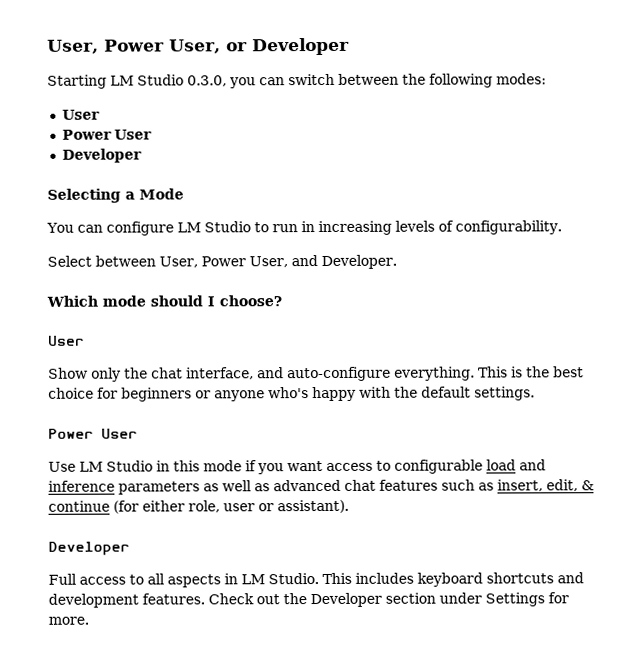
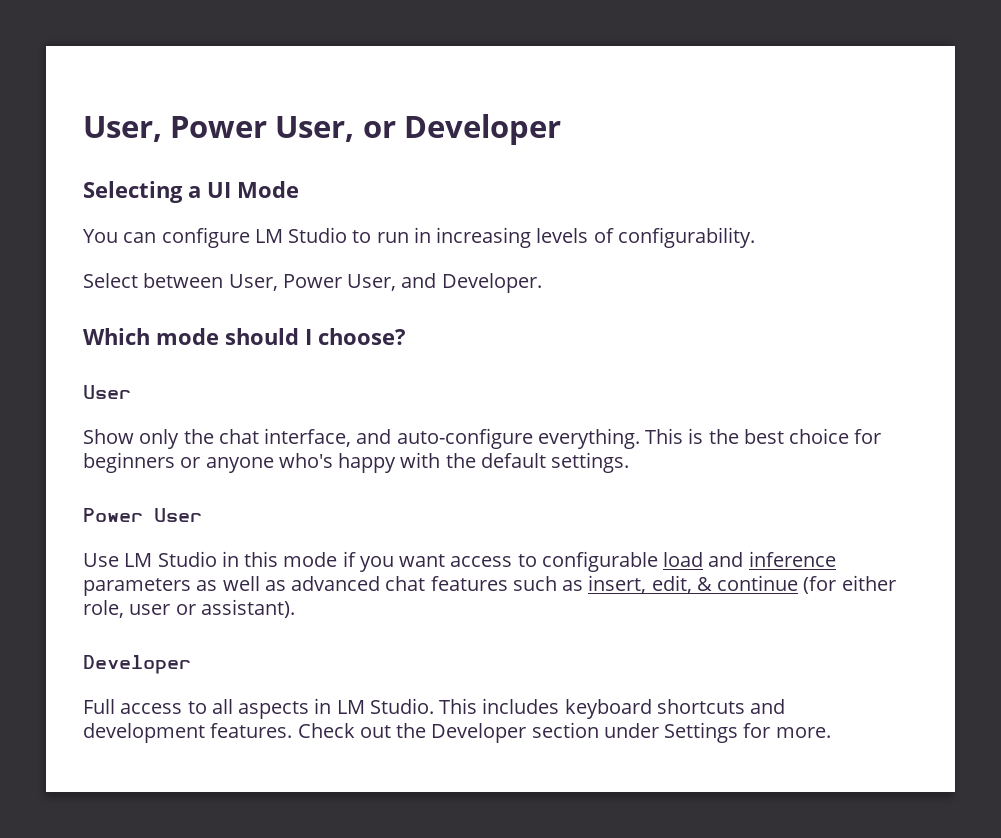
- Starting LM Studio 0.3.0, you can switch between the following modes:
- User
- Power User
- Developer
- Selecting a Mode
+ Selecting a UI Mode

